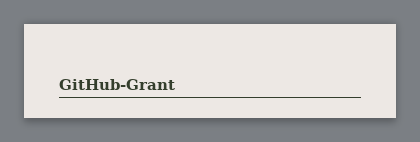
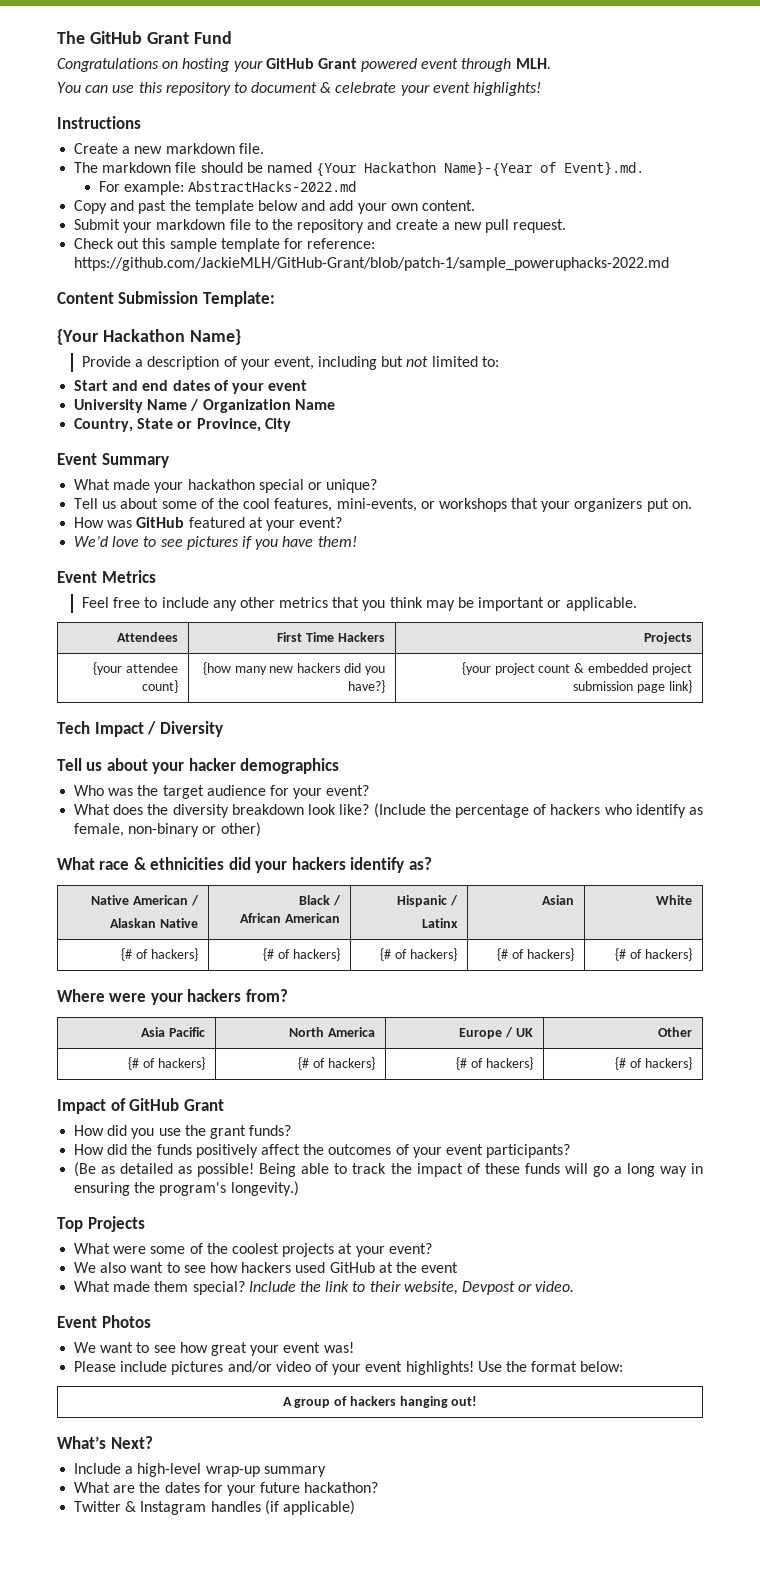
- GitHub-Grant
+ The GitHub Grant Fund
+ Congratulations on hosting your GitHub Grant powered event through MLH.
+ You can use this repository to document & celebrate your event highlights!
+ Instructions
+ Create a new markdown file.
+ The markdown file should be named {Your Hackathon Name}-{Year of Event}.md.
+ For example: AbstractHacks-2022.md
+ Copy and past the template below and add your own content.
+ Submit your markdown file to the repository and create a new pull request.
+ Check out this sample template for reference: https://github.com/JackieMLH/GitHub-Grant/blob/patch-1/sample_poweruphacks-2022.md
+ Content Submission Template:
+ {Your Hackathon Name}
+ Provide a description of your event, including but not limited to:
+ Start and end dates of your event
+ University Name / Organization Name
+ Country, State or Province, City
+ Event Summary
+ What made your hackathon special or unique?
+ Tell us about some of the cool features, mini-events, or workshops that your organizers put on.
+ How was GitHub featured at your event?
+ We’d love to see pictures if you have them!
+ Event Metrics
+ Feel free to include any other metrics that you think may be important or applicable.
+ Attendees | First Time Hackers | Projects
+ {your attendee count} | {how many new hackers did you have?} | {your project count & embedded project submission page link}
+ Tech Impact / Diversity
+ Tell us about your hacker demographics
+ Who was the target audience for your event?
+ What does the diversity breakdown look like? (Include the percentage of hackers who identify as female, non-binary or other)
+ What race & ethnicities did your hackers identify as?
+ Native American /
+ Alaskan Native | Black /
+ African American | Hispanic /
+ Latinx | Asian | White
+ {# of hackers} | {# of hackers} | {# of hackers} | {# of hackers} | {# of hackers}
+ Where were your hackers from?
+ Asia Pacific | North America | Europe / UK | Other
+ {# of hackers} | {# of hackers} | {# of hackers} | {# of hackers}
+ Impact of GitHub Grant
+ How did you use the grant funds?
+ How did the funds positively affect the outcomes of your event participants?
+ (Be as detailed as possible! Being able to track the impact of these funds will go a long way in ensuring the program's longevity.)
+ Top Projects
+ What were some of the coolest projects at your event?
+ We also want to see how hackers used GitHub at the event
+ What made them special? Include the link to their website, Devpost or video.
+ Event Photos
+ We want to see how great your event was!
+ Please include pictures and/or video of your event highlights! Use the format below:
+ A group of hackers hanging out!
+ What’s Next?
+ Include a high-level wrap-up summary
+ What are the dates for your future hackathon?
+ Twitter & Instagram handles (if applicable)

